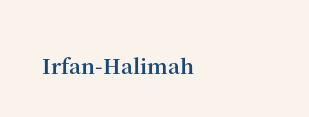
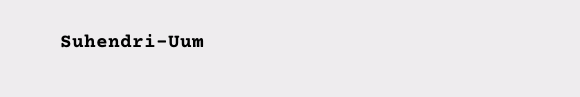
- Irfan-Halimah
+ Suhendri-Uum

